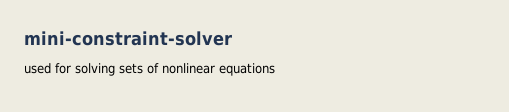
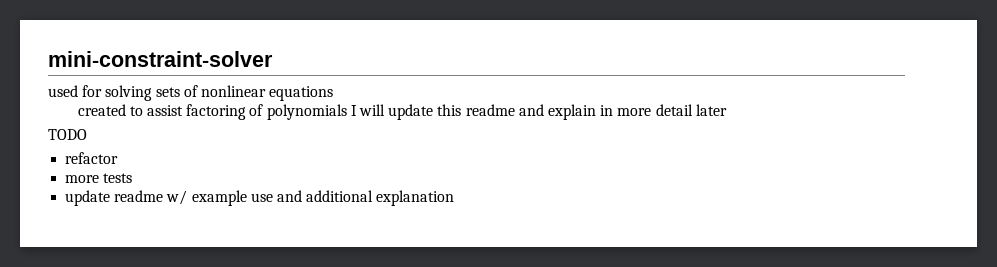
+ created to assist factoring of polynomials I will update this readme and explain in more detail later
+ TODO
+ refactor
+ more tests
+ update readme w/ example use and additional explanation

